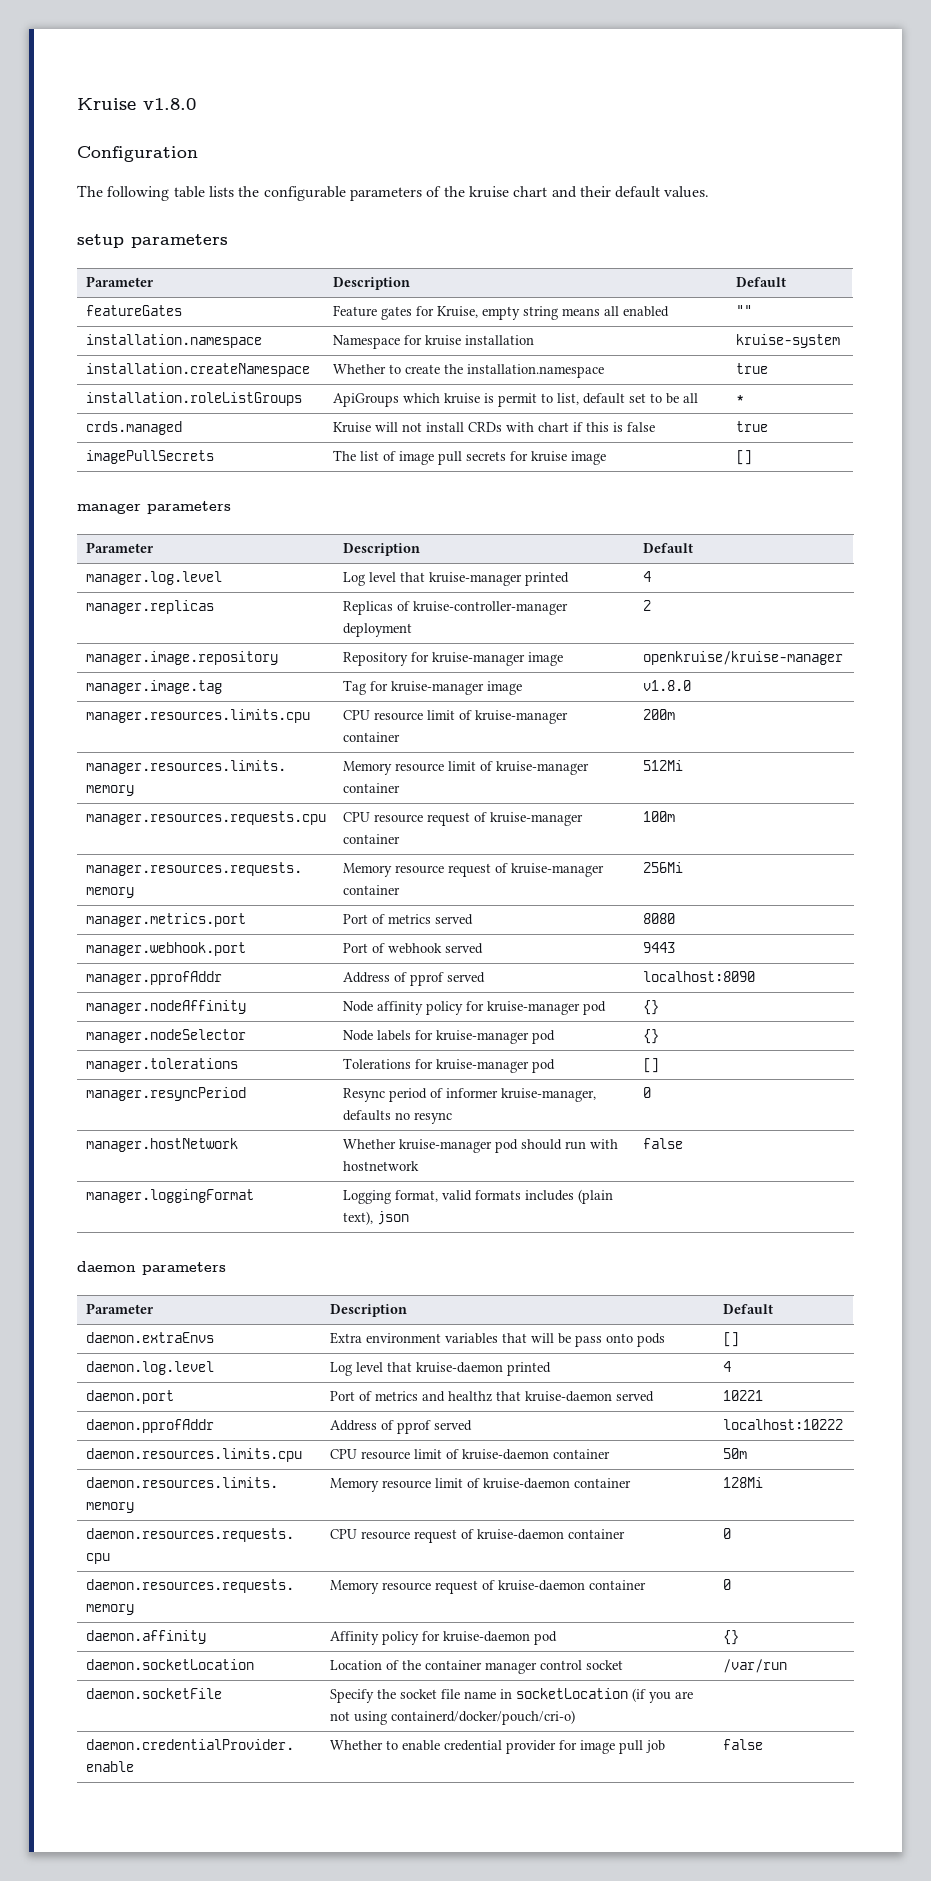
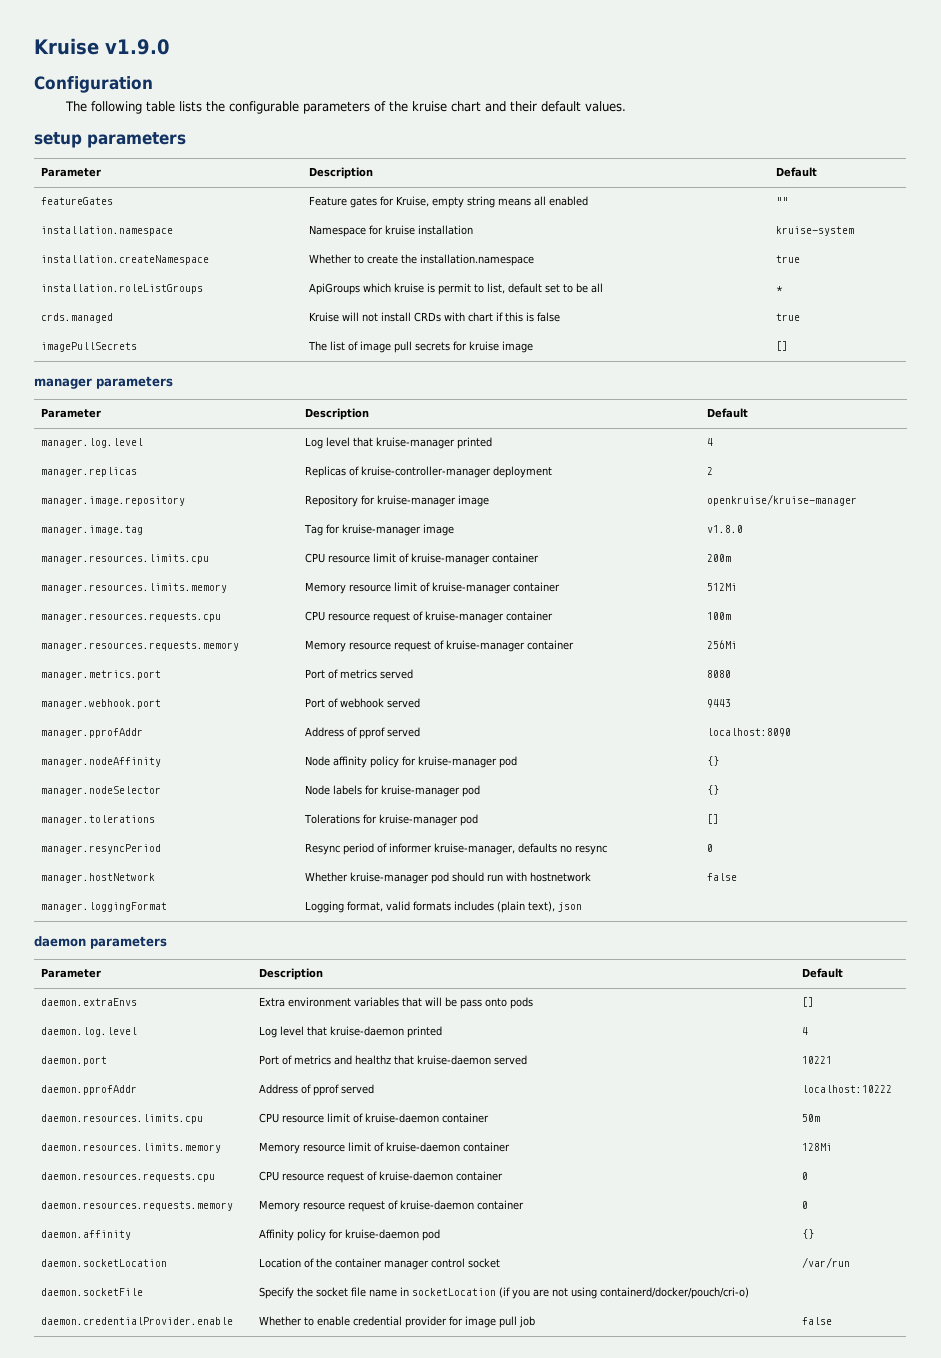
- Kruise v1.8.0
+ Kruise v1.9.0

